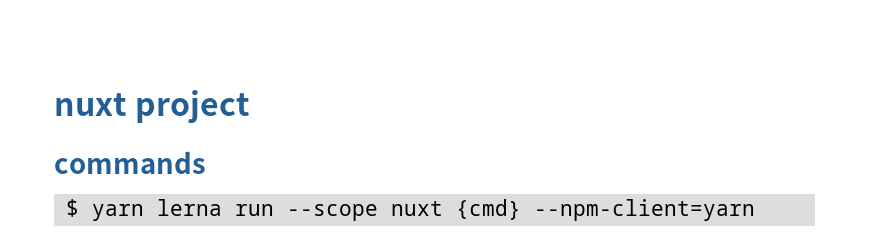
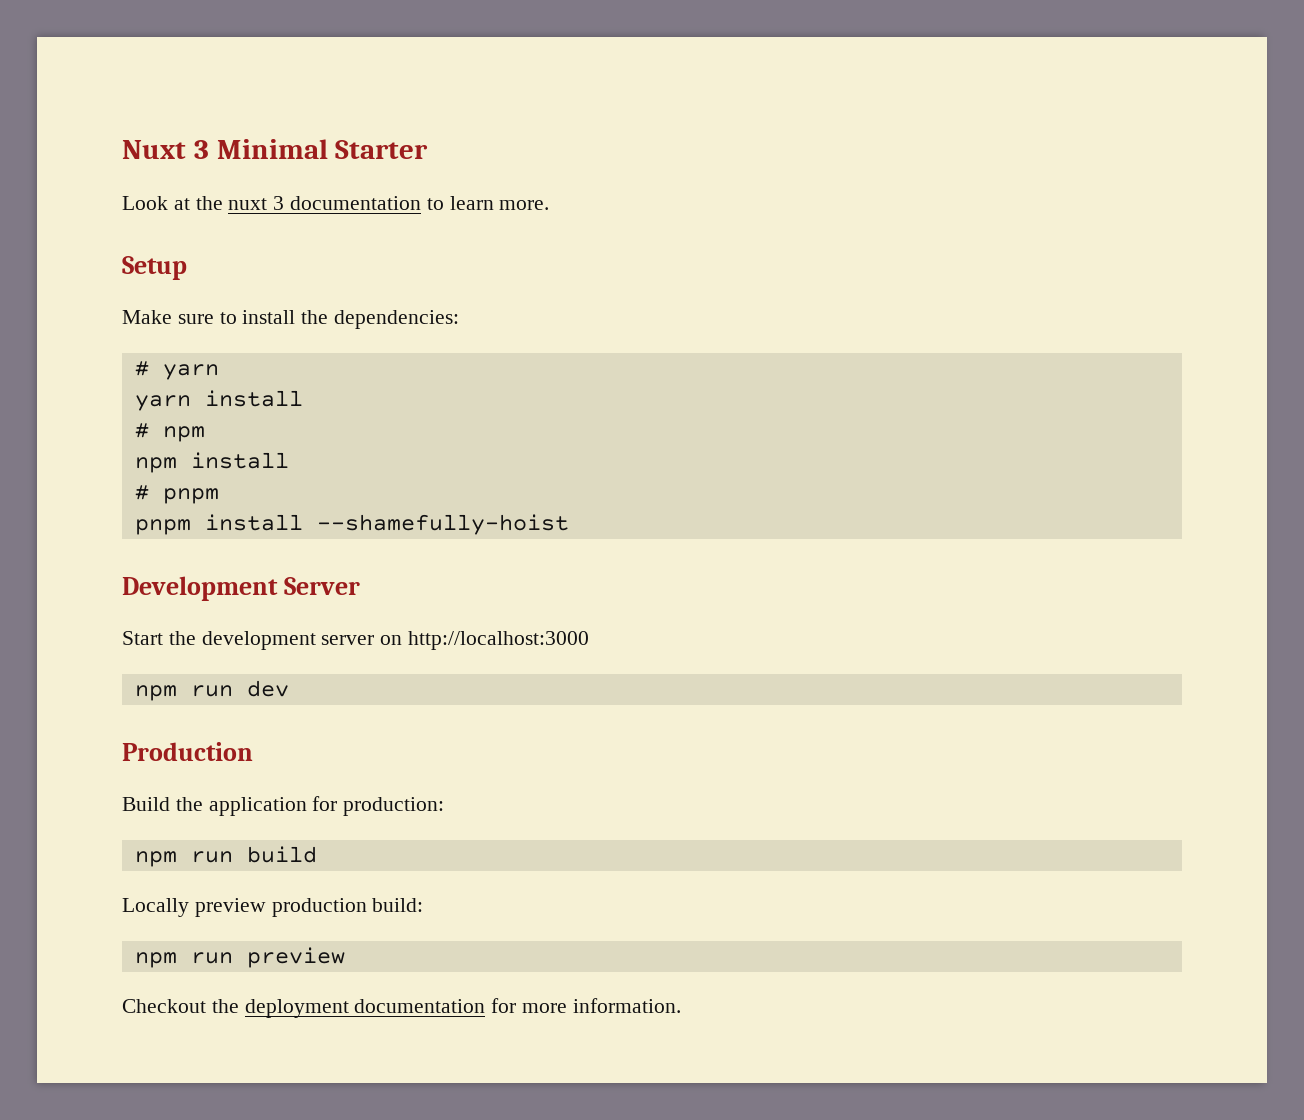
- nuxt project
- commands
- $ yarn lerna run --scope nuxt {cmd} --npm-client=yarn
+ Nuxt 3 Minimal Starter
+ Look at the nuxt 3 documentation to learn more.
+ Setup
+ Make sure to install the dependencies:
+ # yarn
+ yarn install
+ # npm
+ npm install
+ # pnpm
+ pnpm install --shamefully-hoist
+ Development Server
+ Start the development server on http://localhost:3000
+ npm run dev
+ Production
+ Build the application for production:
+ npm run build
+ Locally preview production build:
+ npm run preview
+ Checkout the deployment documentation for more information.

